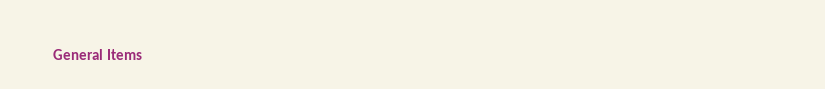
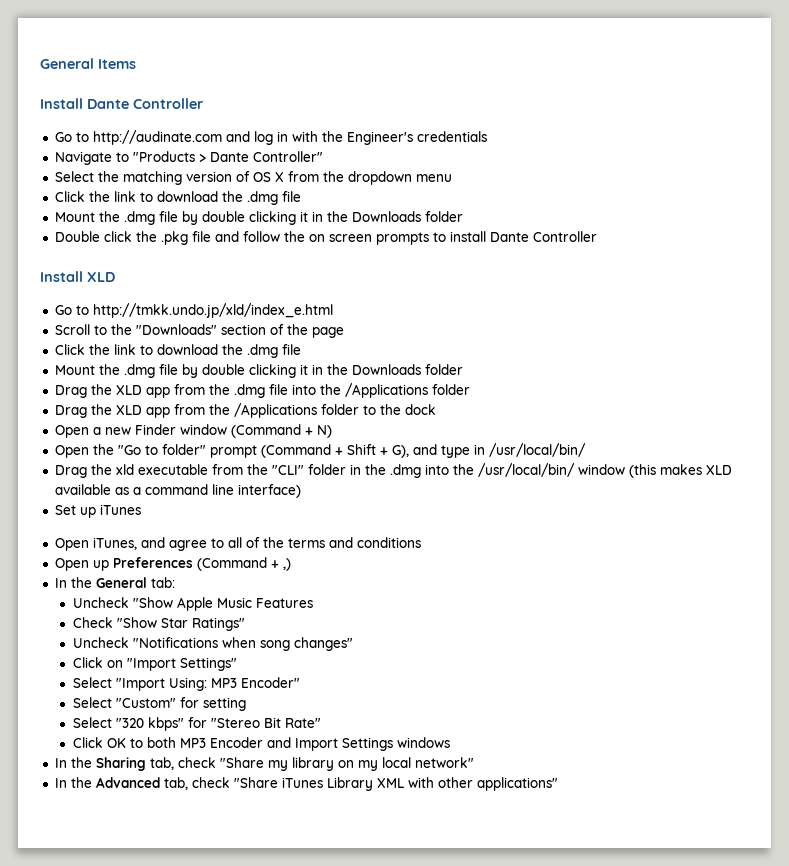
+ Install Dante Controller
+ Go to http://audinate.com and log in with the Engineer's credentials
+ Navigate to "Products > Dante Controller"
+ Select the matching version of OS X from the dropdown menu
+ Click the link to download the .dmg file
+ Mount the .dmg file by double clicking it in the Downloads folder
+ Double click the .pkg file and follow the on screen prompts to install Dante Controller
+ Install XLD
+ Go to http://tmkk.undo.jp/xld/index_e.html
+ Scroll to the "Downloads" section of the page
+ Click the link to download the .dmg file
+ Mount the .dmg file by double clicking it in the Downloads folder
+ Drag the XLD app from the .dmg file into the /Applications folder
+ Drag the XLD app from the /Applications folder to the dock
+ Open a new Finder window (Command + N)
+ Open the "Go to folder" prompt (Command + Shift + G), and type in /usr/local/bin/
+ Drag the xld executable from the "CLI" folder in the .dmg into the /usr/local/bin/ window (this makes XLD available as a command line interface)
+ Set up iTunes
+ Open iTunes, and agree to all of the terms and conditions
+ Open up Preferences (Command + ,)
+ In the General tab:
+ Uncheck "Show Apple Music Features
+ Check "Show Star Ratings"
+ Uncheck "Notifications when song changes"
+ Click on "Import Settings"
+ Select "Import Using: MP3 Encoder"
+ Select "Custom" for setting
+ Select "320 kbps" for "Stereo Bit Rate"
+ Click OK to both MP3 Encoder and Import Settings windows
+ In the Sharing tab, check "Share my library on my local network"
+ In the Advanced tab, check "Share iTunes Library XML with other applications"

